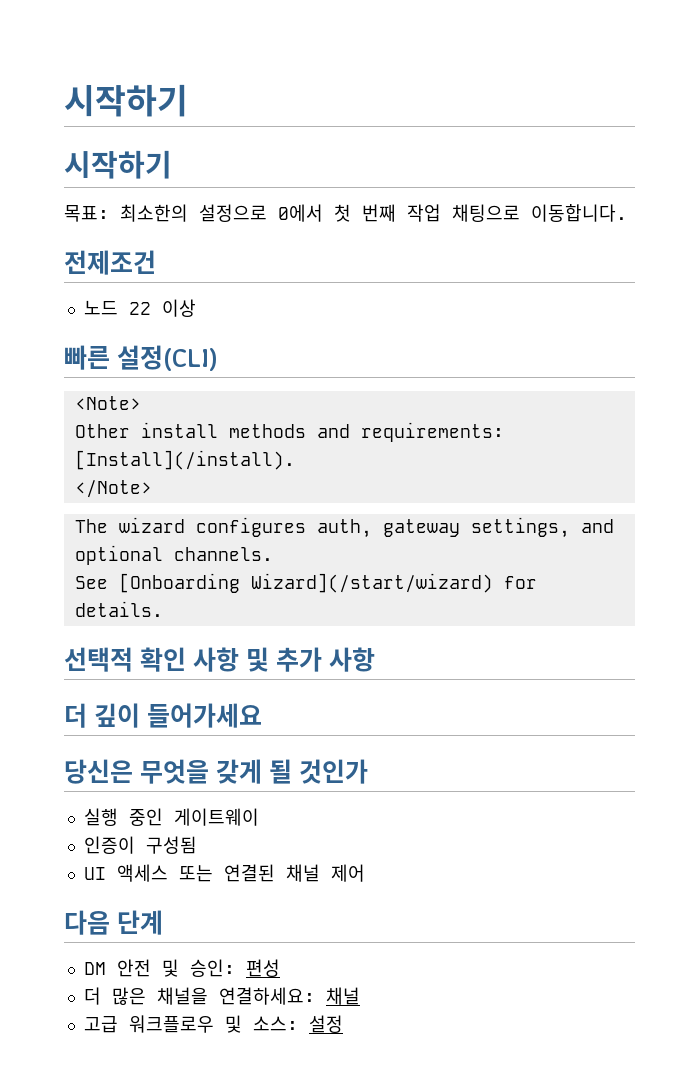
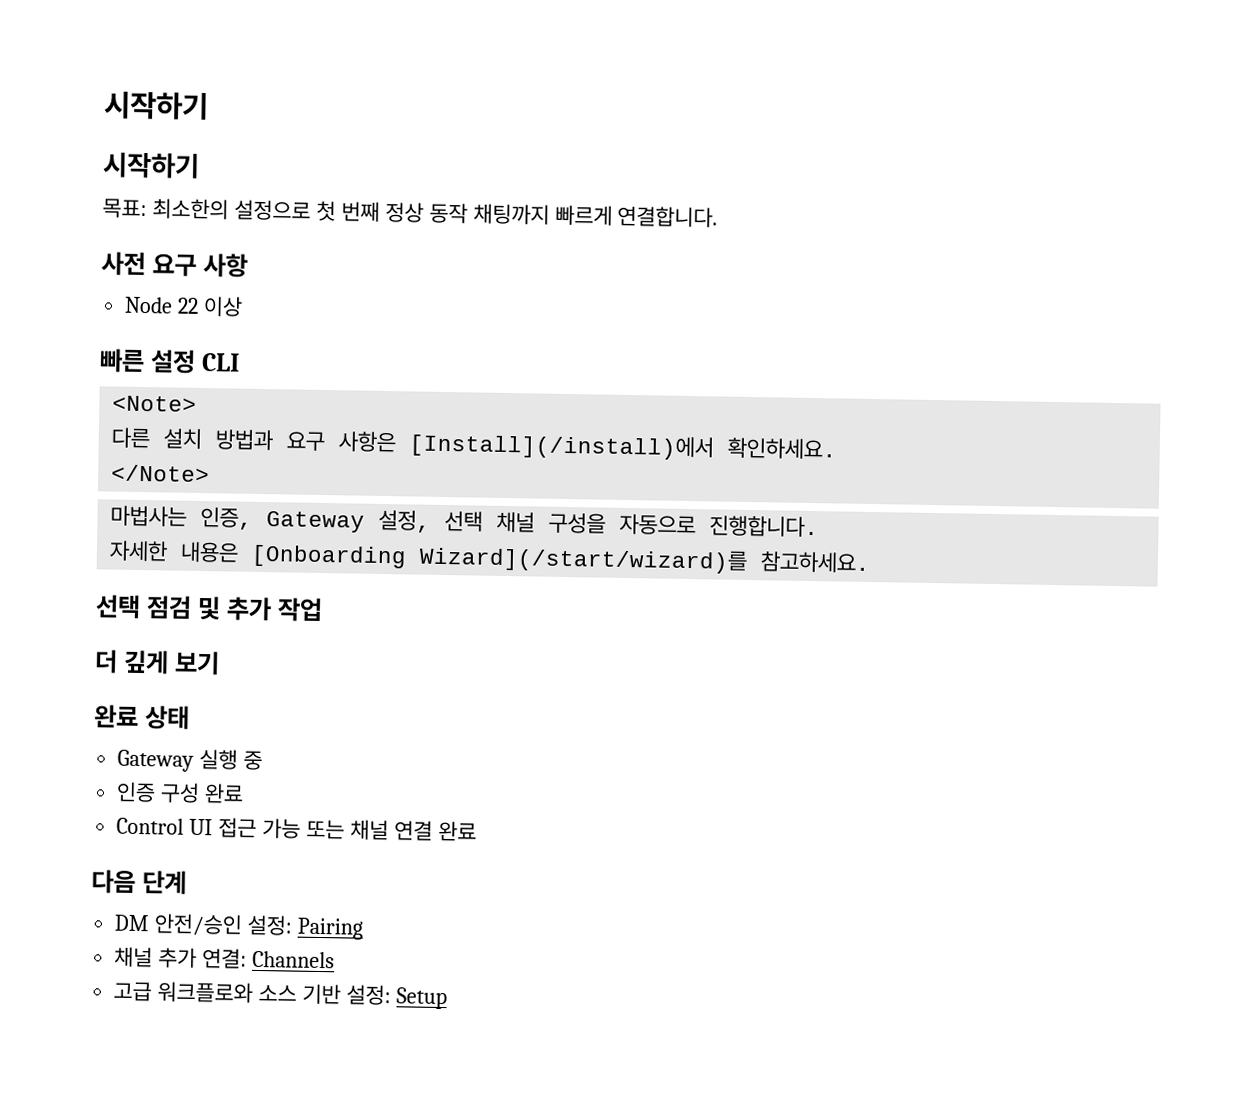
- 목표: 최소한의 설정으로 0에서 첫 번째 작업 채팅으로 이동합니다.
- 전제조건
- 노드 22 이상
+ 목표: 최소한의 설정으로 첫 번째 정상 동작 채팅까지 빠르게 연결합니다.
+ 사전 요구 사항
+ Node 22 이상
- 빠른 설정(CLI)
+ 빠른 설정 CLI
- Other install methods and requirements: [Install](/install).
+ 다른 설치 방법과 요구 사항은 [Install](/install)에서 확인하세요.
  </Note>
- The wizard configures auth, gateway settings, and optional channels.
- See [Onboarding Wizard](/start/wizard) for details.
- 선택적 확인 사항 및 추가 사항
- 더 깊이 들어가세요
- 당신은 무엇을 갖게 될 것인가
- 실행 중인 게이트웨이
- 인증이 구성됨
- UI 액세스 또는 연결된 채널 제어
+ 마법사는 인증, Gateway 설정, 선택 채널 구성을 자동으로 진행합니다.
+ 자세한 내용은 [Onboarding Wizard](/start/wizard)를 참고하세요.
+ 선택 점검 및 추가 작업
+ 더 깊게 보기
+ 완료 상태
+ Gateway 실행 중
+ 인증 구성 완료
+ Control UI 접근 가능 또는 채널 연결 완료
  다음 단계
- DM 안전 및 승인: 편성
- 더 많은 채널을 연결하세요: 채널
- 고급 워크플로우 및 소스: 설정
+ DM 안전/승인 설정: Pairing
+ 채널 추가 연결: Channels
+ 고급 워크플로와 소스 기반 설정: Setup

